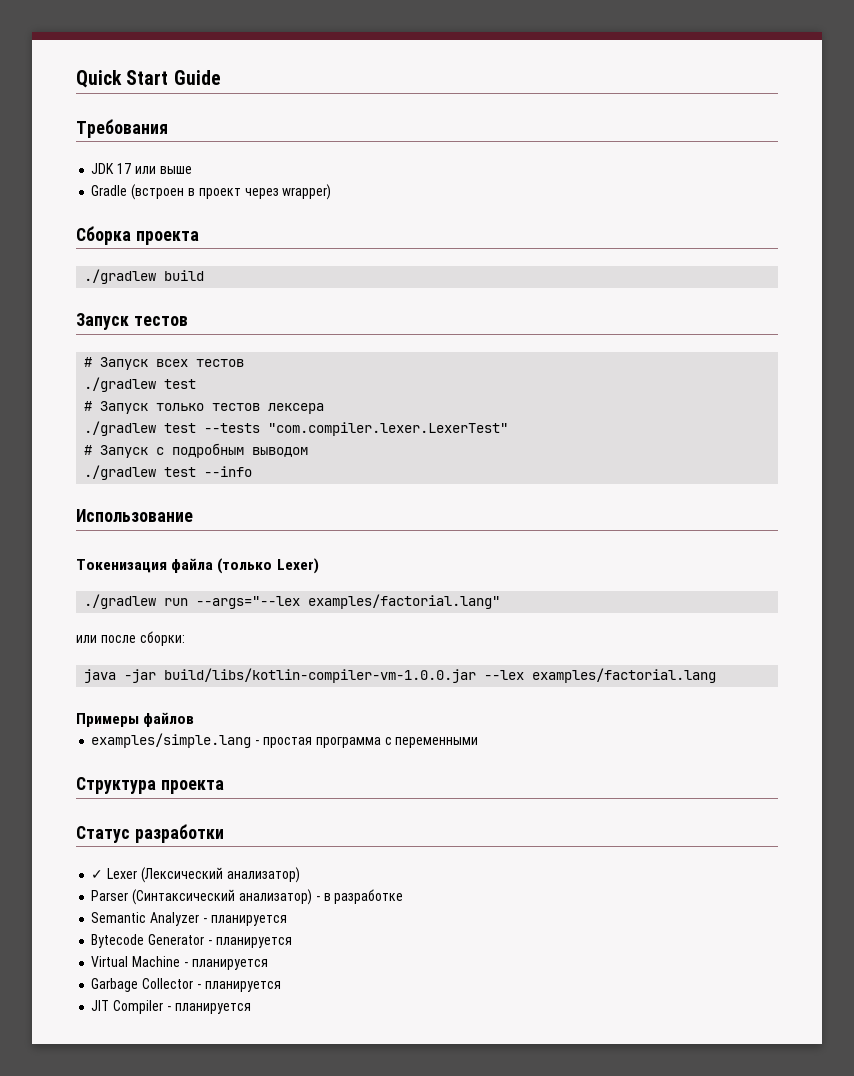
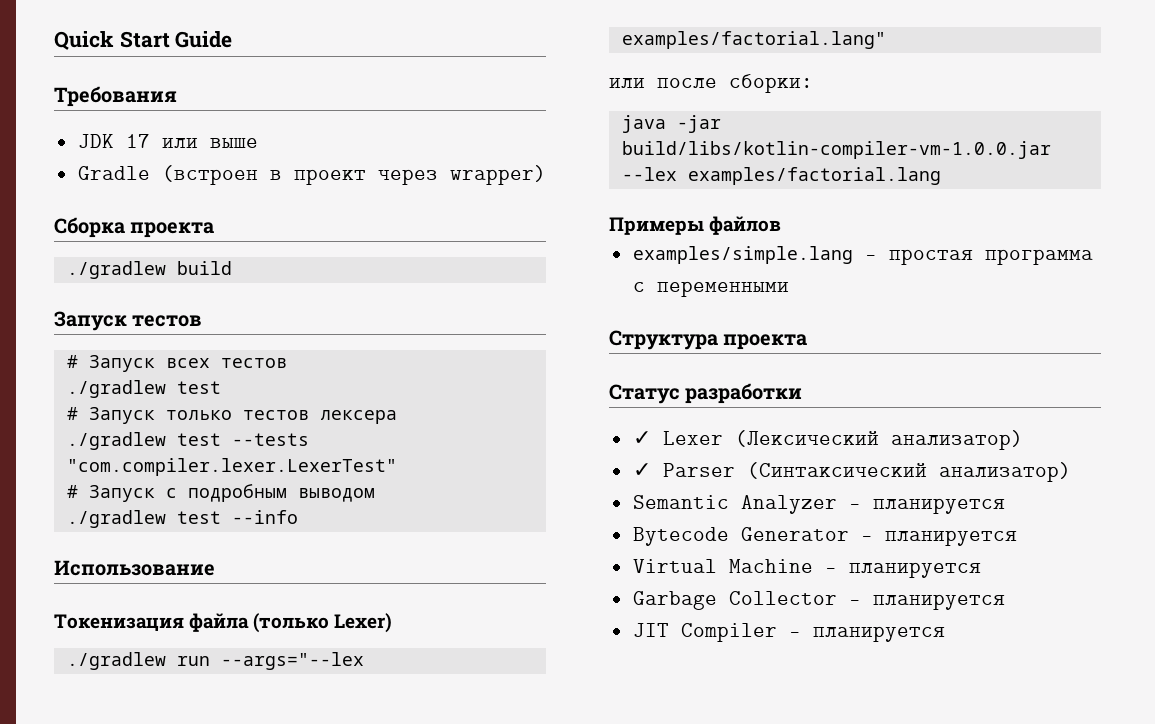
- Parser (Синтаксический анализатор) - в разработке
+ ✓ Parser (Синтаксический анализатор)

